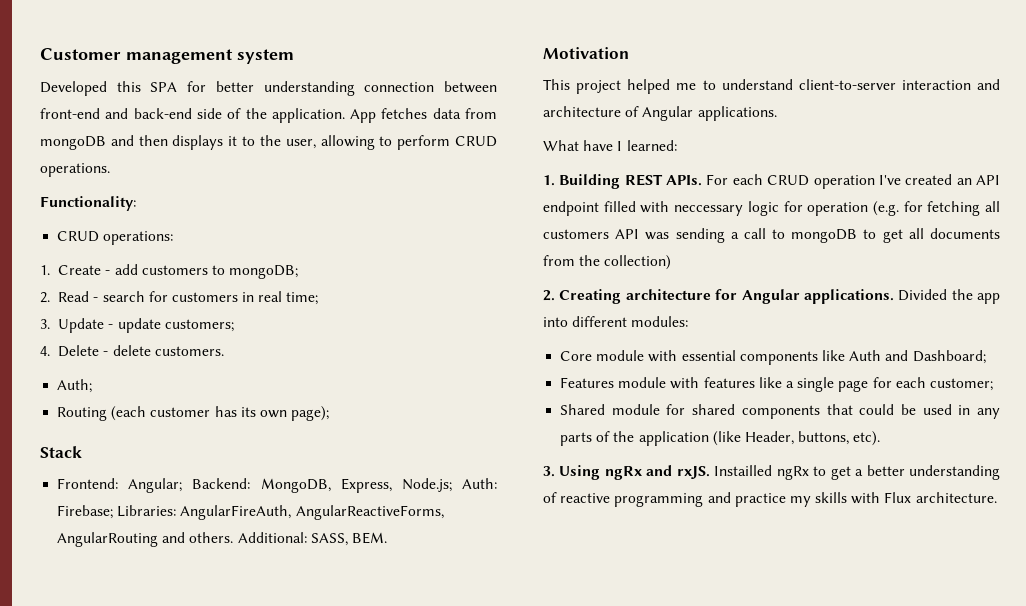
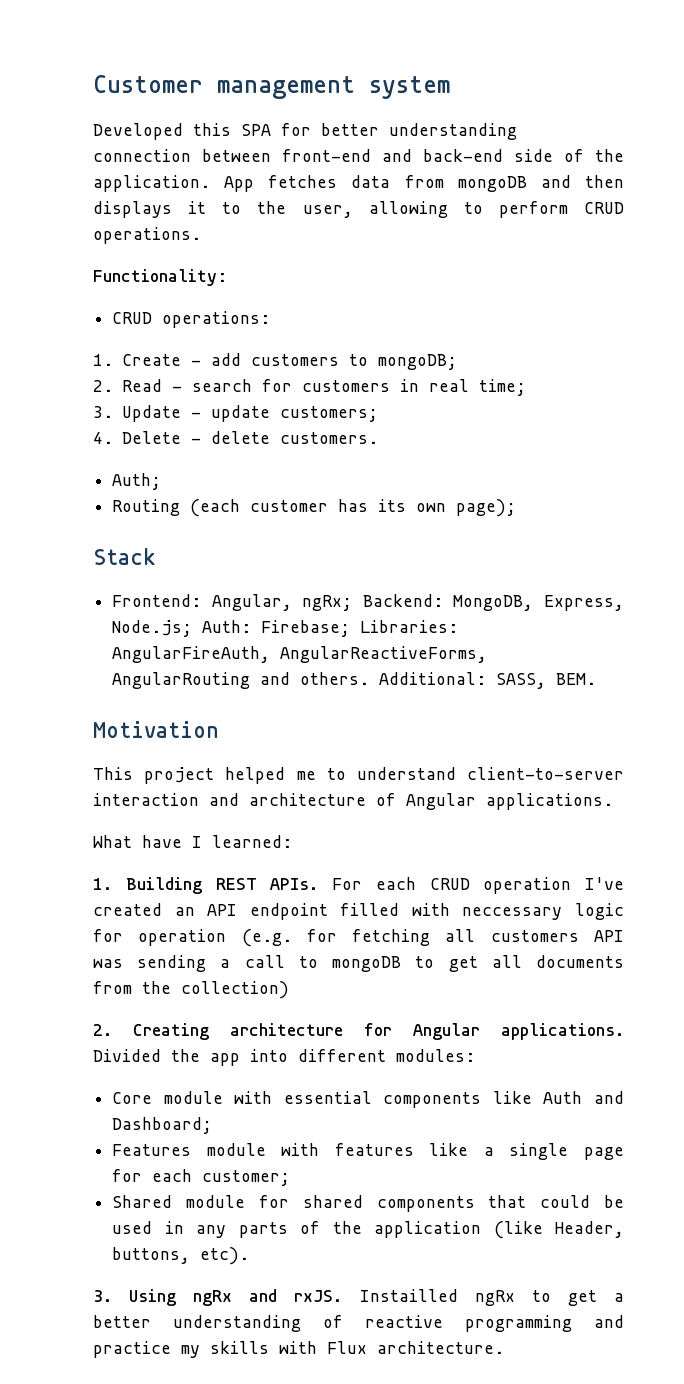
- Frontend: Angular; Backend: MongoDB, Express, Node.js; Auth: Firebase; Libraries: AngularFireAuth, AngularReactiveForms, AngularRouting and others.
+ Frontend: Angular, ngRx; Backend: MongoDB, Express, Node.js; Auth: Firebase; Libraries: AngularFireAuth, AngularReactiveForms, AngularRouting and others.

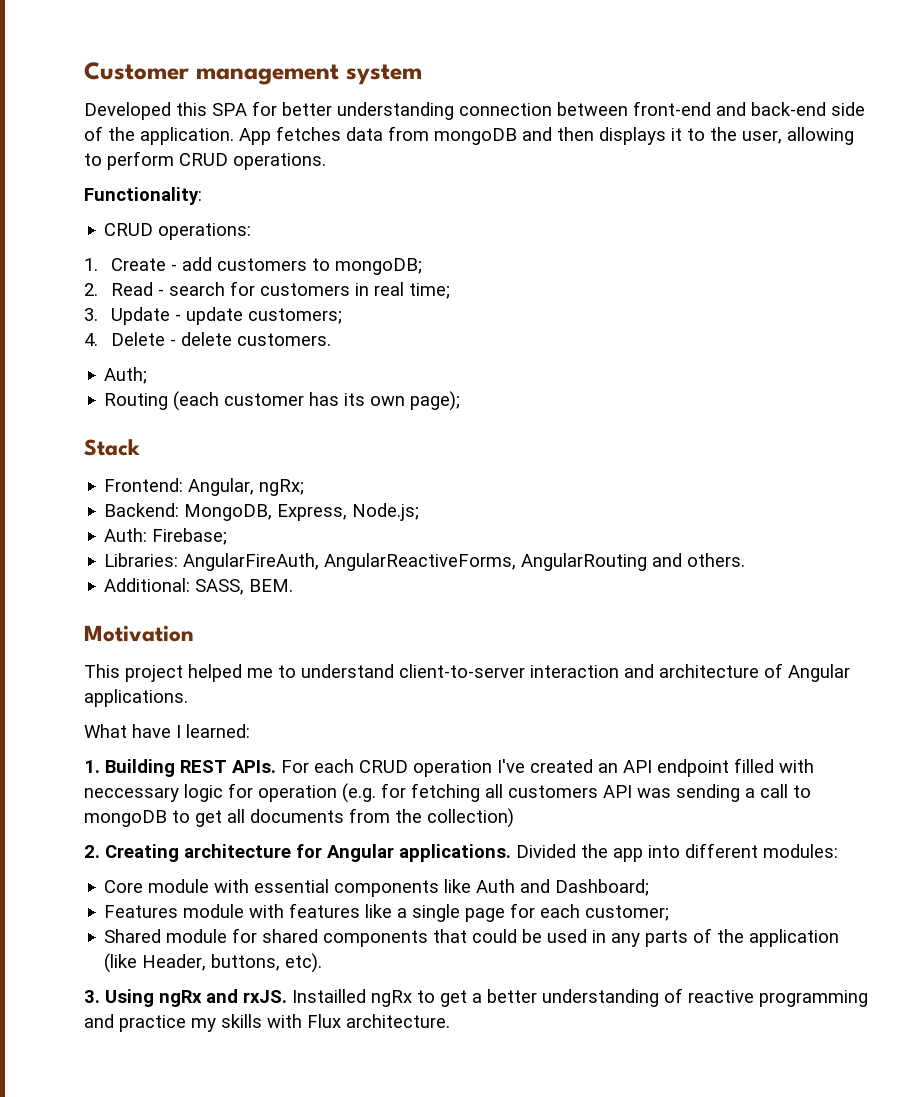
- Frontend: Angular, ngRx; Backend: MongoDB, Express, Node.js; Auth: Firebase; Libraries: AngularFireAuth, AngularReactiveForms, AngularRouting and others. Additional: SASS, BEM.
+ Frontend: Angular, ngRx;
+ Backend: MongoDB, Express, Node.js;
+ Auth: Firebase;
+ Libraries: AngularFireAuth, AngularReactiveForms, AngularRouting and others.
+ Additional: SASS, BEM.

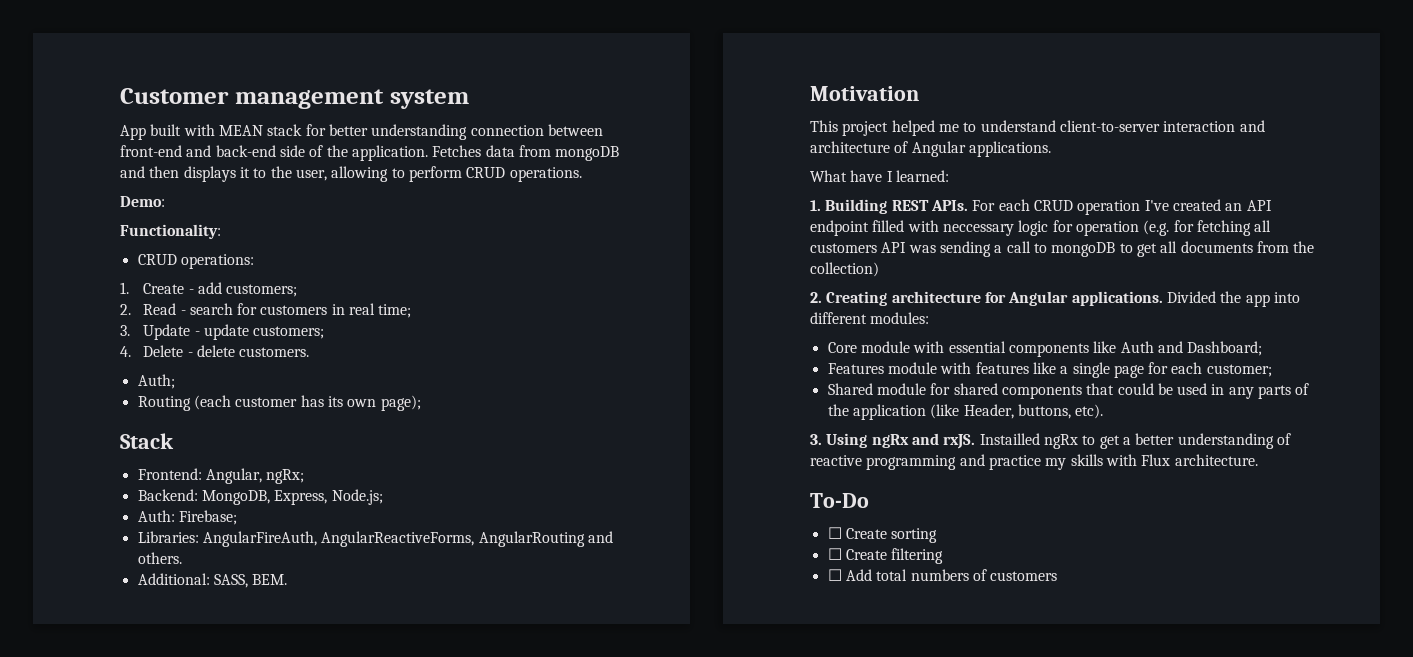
- Developed this SPA for better understanding connection between front-end and back-end side of the application.
+ App built with MEAN stack for better understanding connection between front-end and back-end side of the application.
- App fetches data from mongoDB and then displays it to the user, allowing to perform CRUD operations.
+ Fetches data from mongoDB and then displays it to the user, allowing to perform CRUD operations.
+ Demo:
- 1. Create - add customers to mongoDB;
+ 1. Create - add customers;
+ To-Do
+ ☐ Create sorting
+ ☐ Create filtering
+ ☐ Add total numbers of customers

